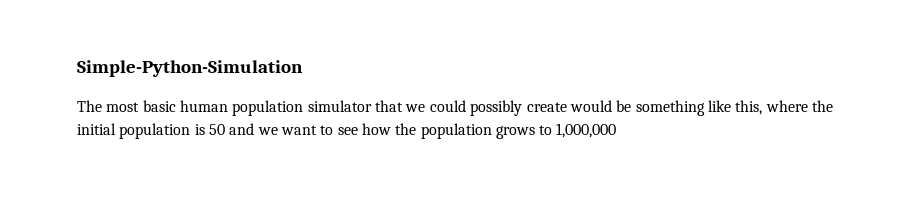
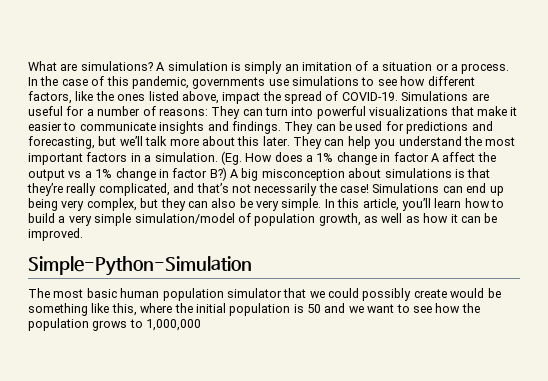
+ What are simulations? A simulation is simply an imitation of a situation or a process. In the case of this pandemic, governments use simulations to see how different factors, like the ones listed above, impact the spread of COVID-19. Simulations are useful for a number of reasons: They can turn into powerful visualizations that make it easier to communicate insights and findings. They can be used for predictions and forecasting, but we’ll talk more about this later. They can help you understand the most important factors in a simulation. (Eg. How does a 1% change in factor A affect the output vs a 1% change in factor B?) A big misconception about simulations is that they’re really complicated, and that’s not necessarily the case! Simulations can end up being very complex, but they can also be very simple. In this article, you’ll learn how to build a very simple simulation/model of population growth, as well as how it can be improved.

